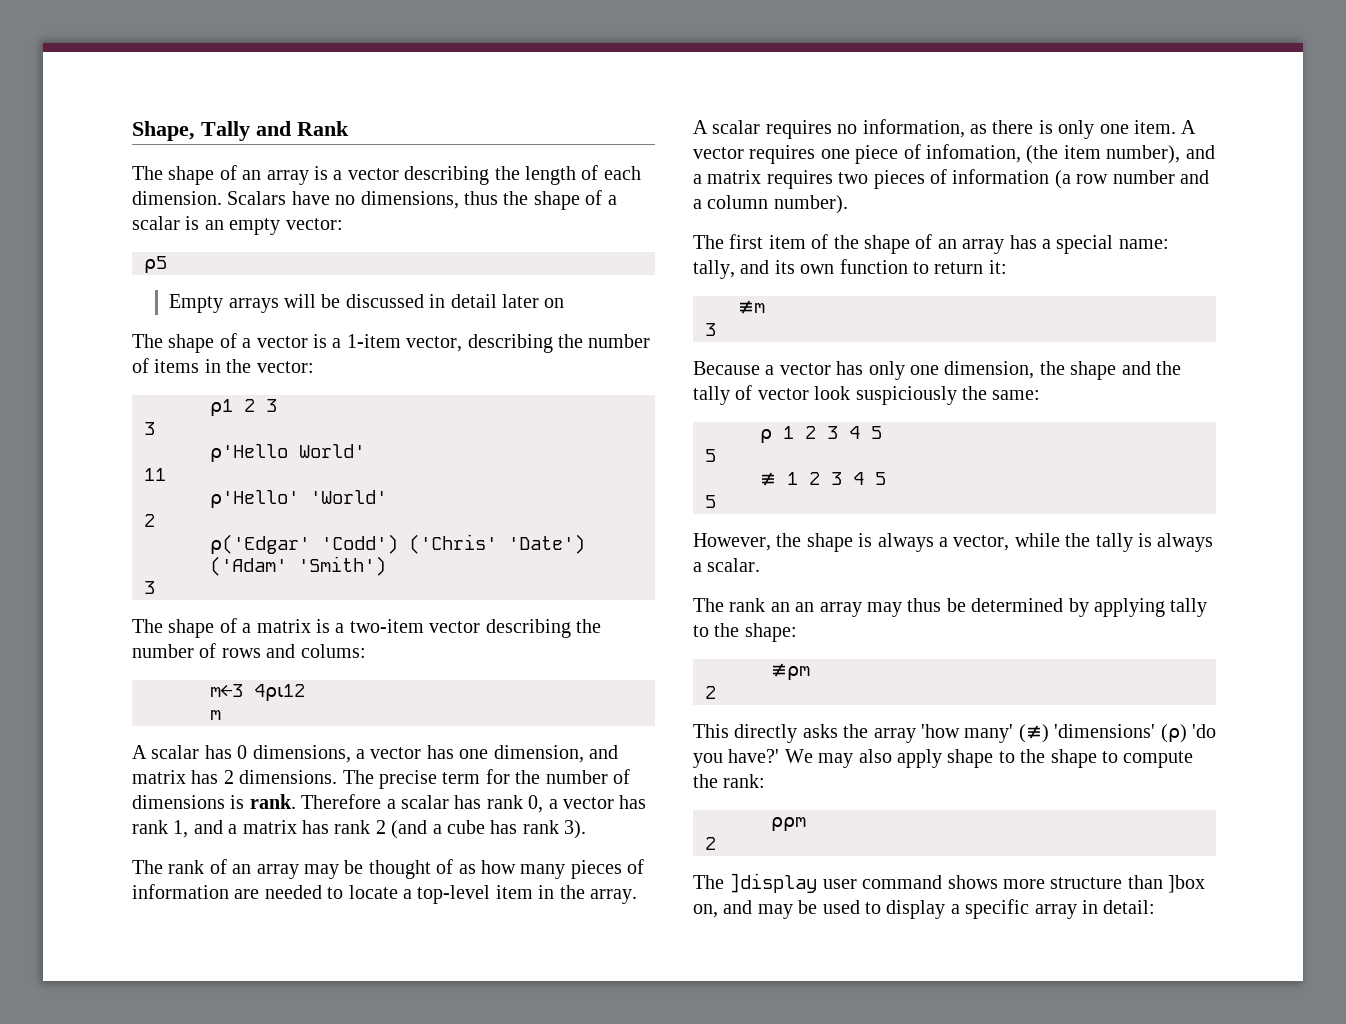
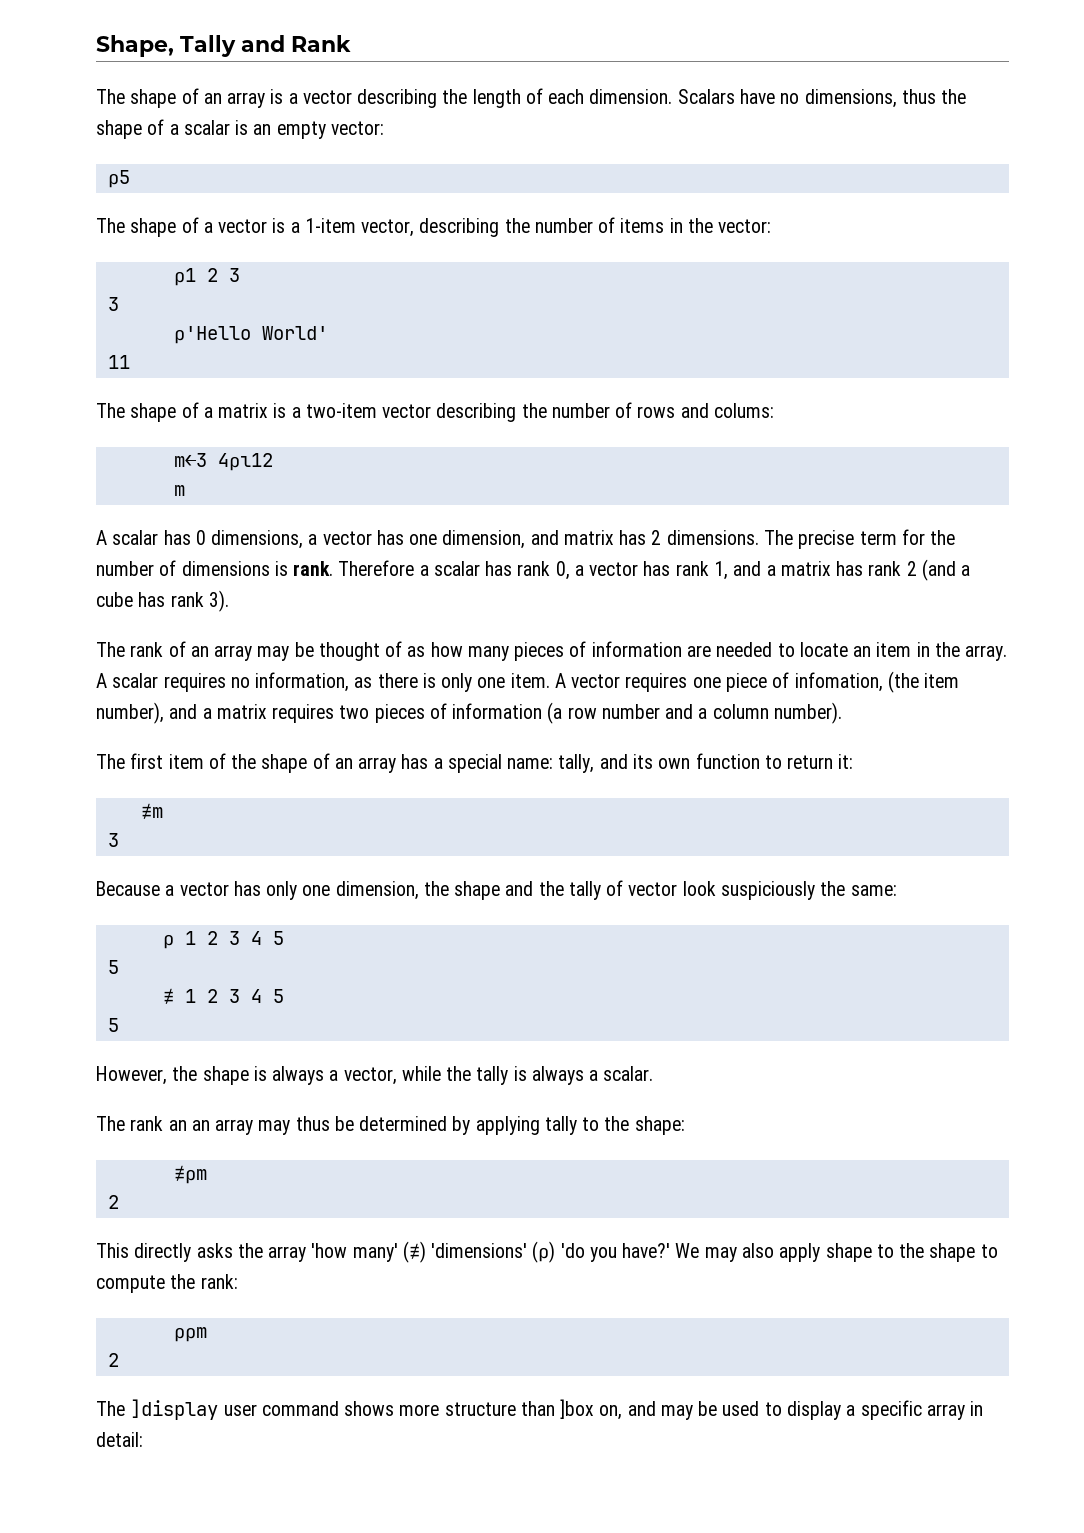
- Empty arrays will be discussed in detail later on
- ⍴'Hello' 'World'
- 2
- ⍴('Edgar' 'Codd') ('Chris' 'Date') ('Adam' 'Smith')
- 3
- The rank of an array may be thought of as how many pieces of information are needed to locate a top-level item in the array.
+ The rank of an array may be thought of as how many pieces of information are needed to locate an item in the array.

